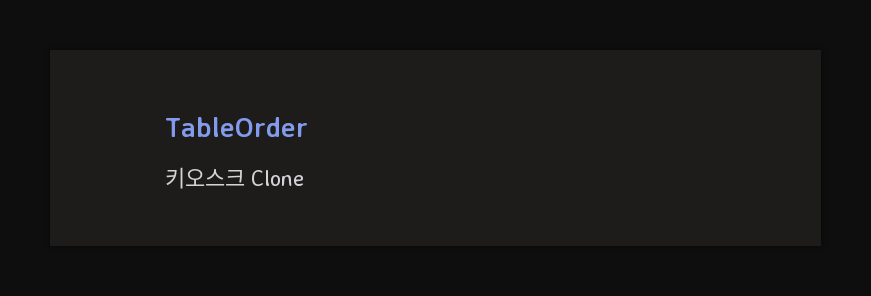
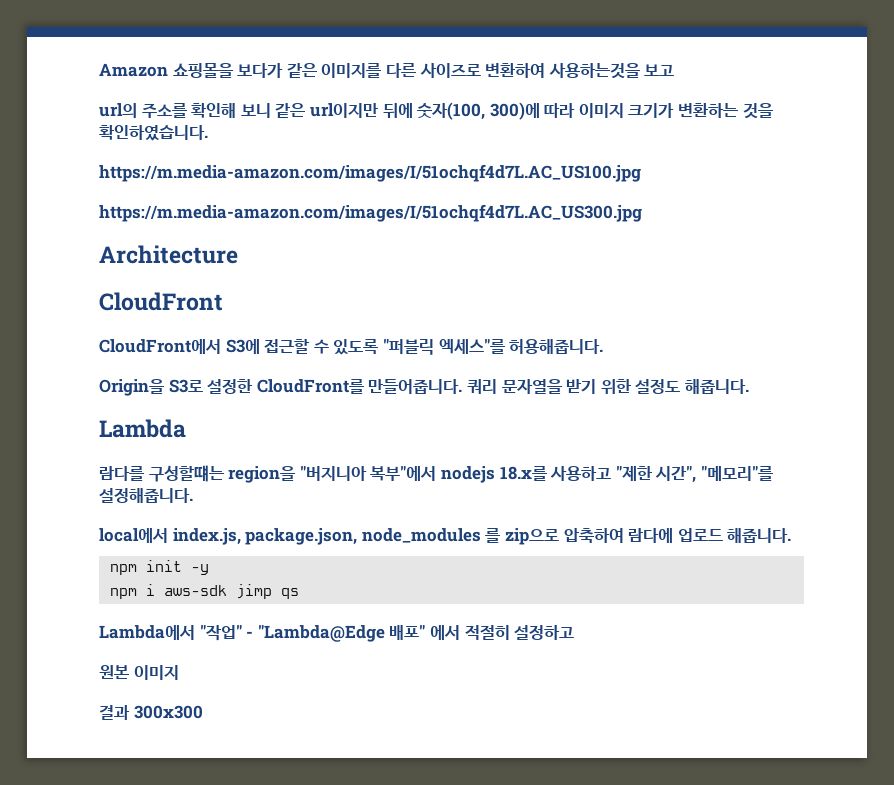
- TableOrder
- 키오스크 Clone
+ Amazon 쇼핑몰을 보다가 같은 이미지를 다른 사이즈로 변환하여 사용하는것을 보고
+ url의 주소를 확인해 보니 같은 url이지만 뒤에 숫자(100, 300)에 따라 이미지 크기가 변환하는 것을 확인하였습니다.
+ https://m.media-amazon.com/images/I/51ochqf4d7L.AC_US100.jpg
+ https://m.media-amazon.com/images/I/51ochqf4d7L.AC_US300.jpg
+ Architecture
+ CloudFront
+ CloudFront에서 S3에 접근할 수 있도록 "퍼블릭 엑세스"를 허용해줍니다.
+ Origin을 S3로 설정한 CloudFront를 만들어줍니다. 쿼리 문자열을 받기 위한 설정도 해줍니다.
+ Lambda
+ 람다를 구성할떄는 region을 "버지니아 복부"에서 nodejs 18.x를 사용하고 "제한 시간", "메모리"를 설정해줍니다.
+ local에서 index.js, package.json, node_modules 를 zip으로 압축하여 람다에 업로드 해줍니다.
+ npm init -y
+ npm i aws-sdk jimp qs
+ Lambda에서 "작업" - "Lambda@Edge 배포" 에서 적절히 설정하고
+ 원본 이미지
+ 결과 300x300

